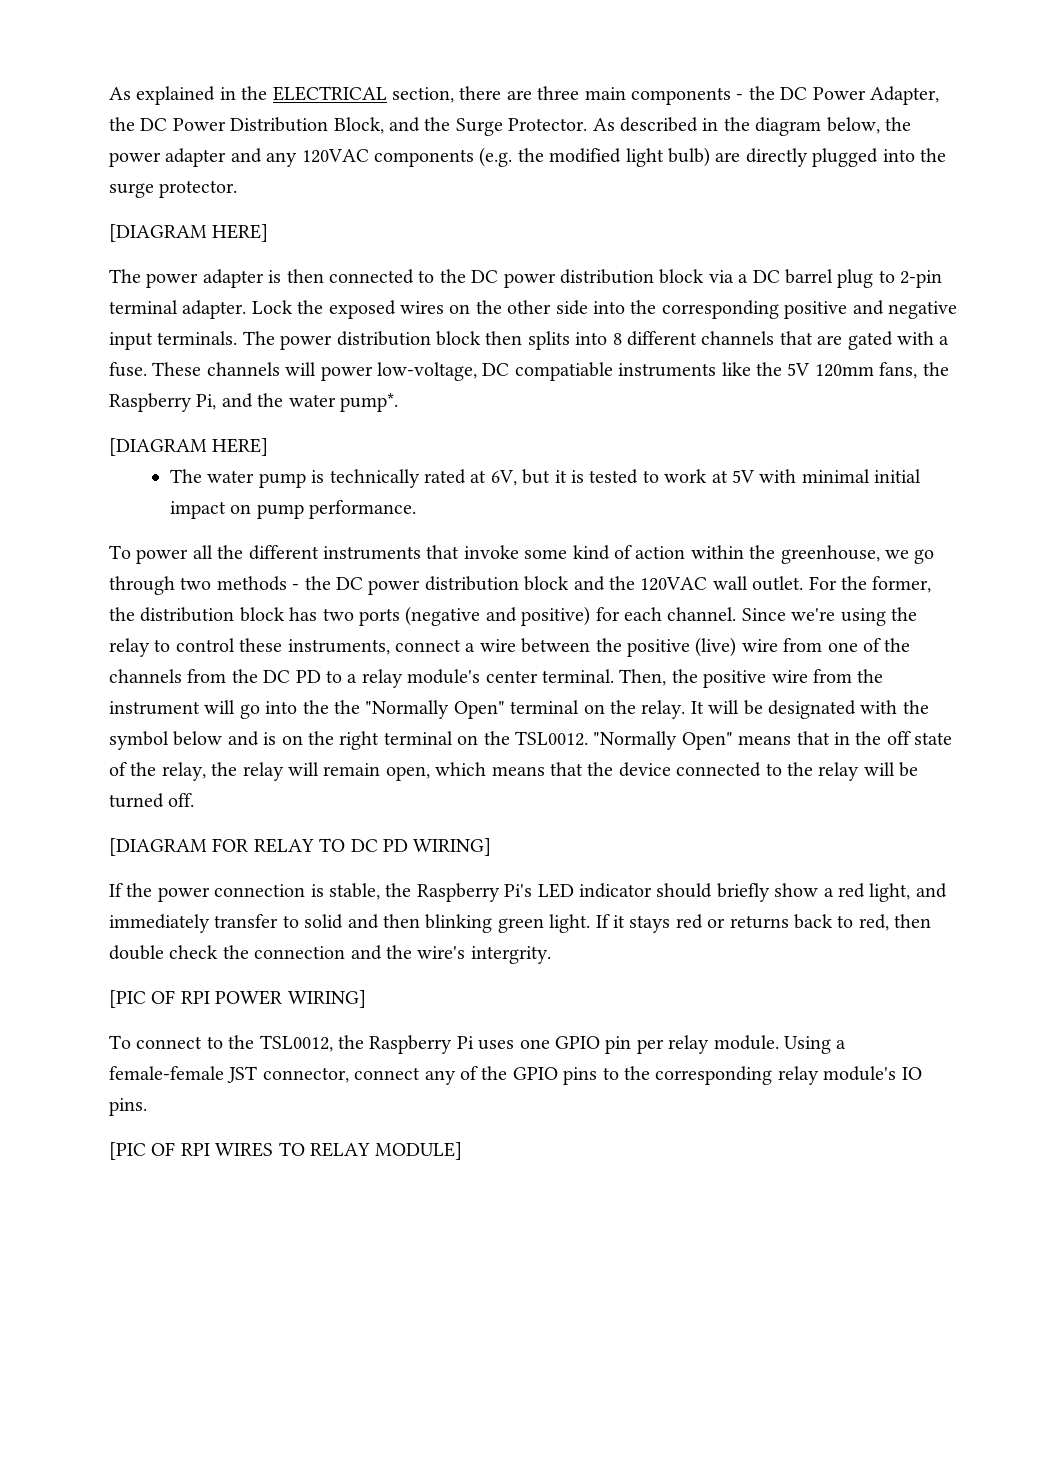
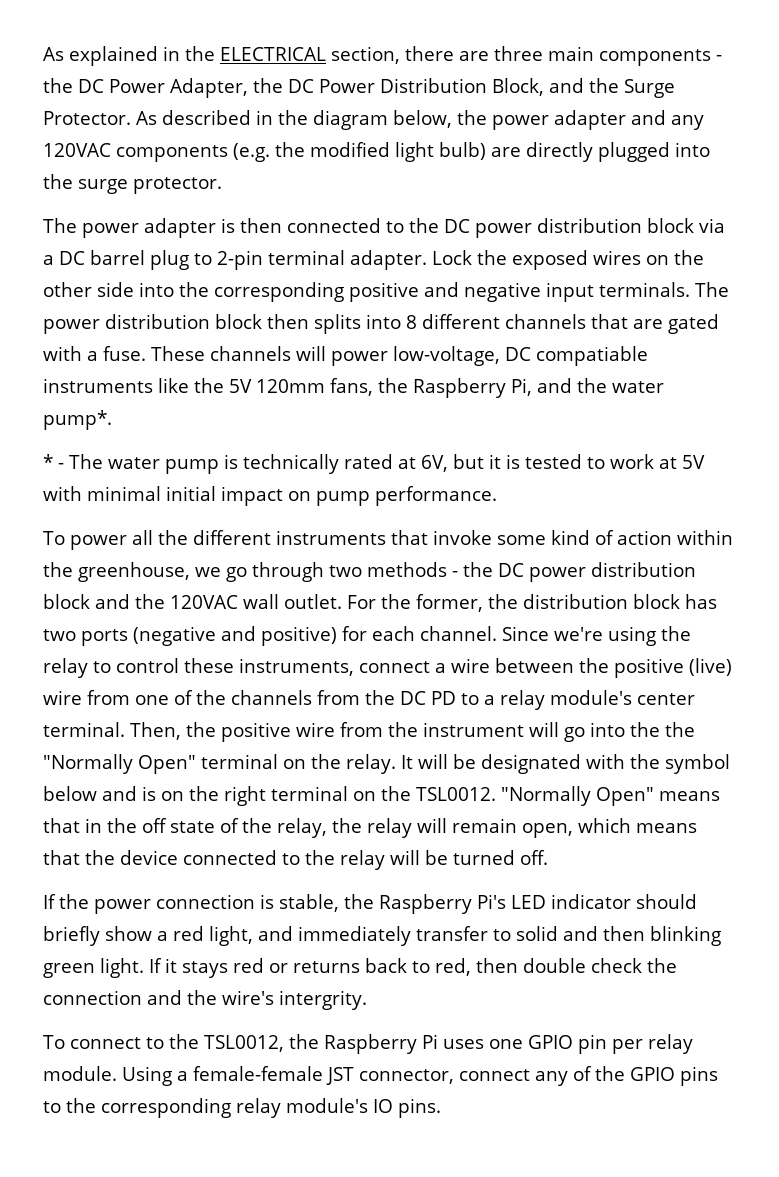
  As described in the diagram below, the power adapter and any 120VAC components (e.g. the modified light bulb) are directly plugged into the surge protector.
- [DIAGRAM HERE]
  These channels will power low-voltage, DC compatiable instruments like the 5V 120mm fans, the Raspberry Pi, and the water pump*.
- [DIAGRAM HERE]
- The water pump is technically rated at 6V, but it is tested to work at 5V with minimal initial impact on pump performance.
+ * - The water pump is technically rated at 6V, but it is tested to work at 5V with minimal initial impact on pump performance.
- [DIAGRAM FOR RELAY TO DC PD WIRING]
- [PIC OF RPI POWER WIRING]
- [PIC OF RPI WIRES TO RELAY MODULE]

